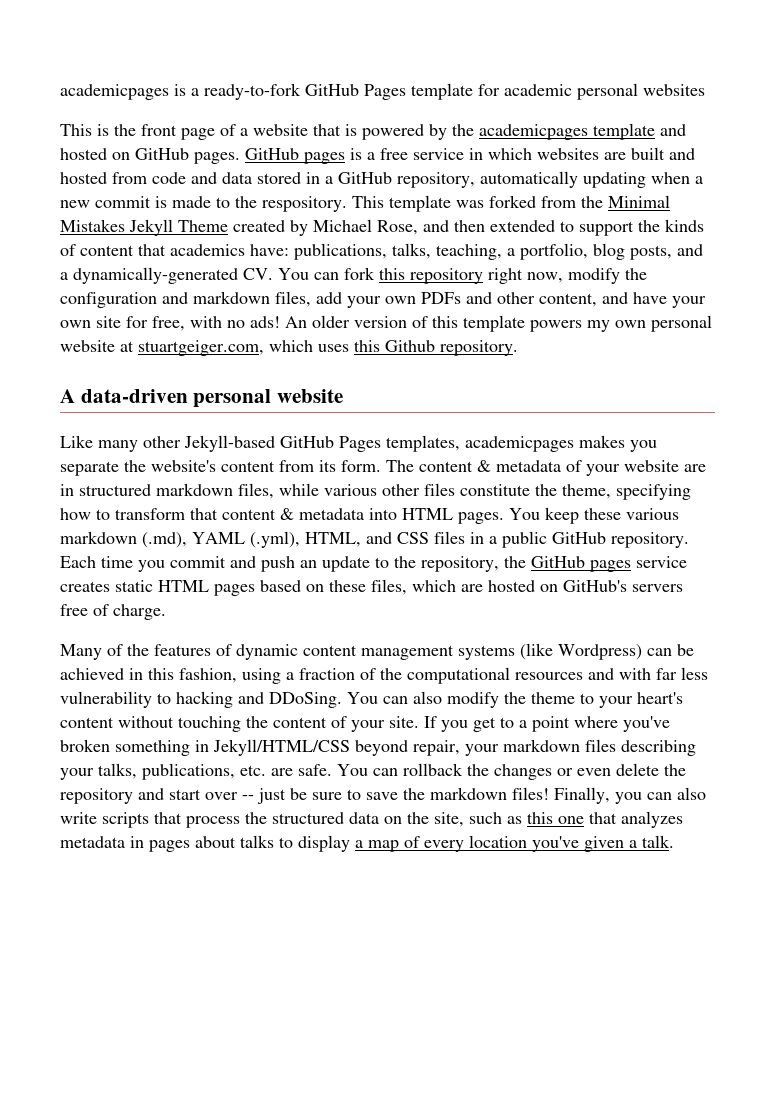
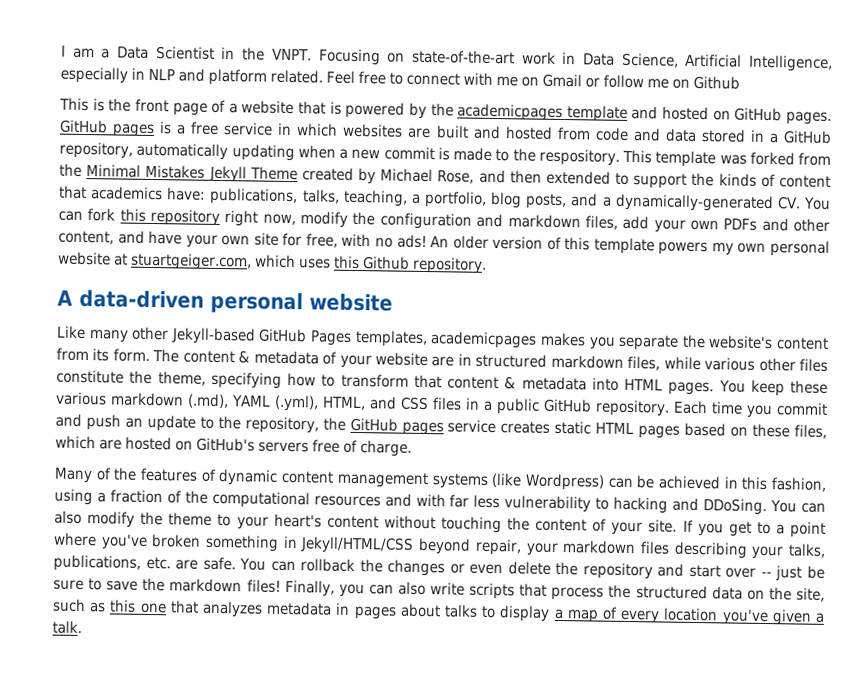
- academicpages is a ready-to-fork GitHub Pages template for academic personal websites
+ I am a Data Scientist in the VNPT. Focusing on state-of-the-art work in Data Science, Artificial Intelligence, especially in NLP and platform related. Feel free to connect with me on Gmail or follow me on Github

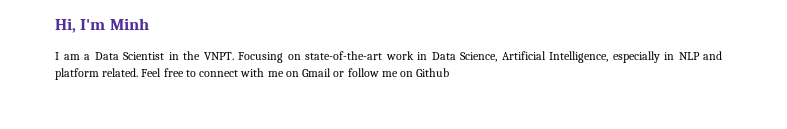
+ Hi, I'm Minh
- This is the front page of a website that is powered by the academicpages template and hosted on GitHub pages. GitHub pages is a free service in which websites are built and hosted from code and data stored in a GitHub repository, automatically updating when a new commit is made to the respository. This template was forked from the Minimal Mistakes Jekyll Theme created by Michael Rose, and then extended to support the kinds of content that academics have: publications, talks, teaching, a portfolio, blog posts, and a dynamically-generated CV. You can fork this repository right now, modify the configuration and markdown files, add your own PDFs and other content, and have your own site for free, with no ads! An older version of this template powers my own personal website at stuartgeiger.com, which uses this Github repository.
- A data-driven personal website
- Like many other Jekyll-based GitHub Pages templates, academicpages makes you separate the website's content from its form. The content & metadata of your website are in structured markdown files, while various other files constitute the theme, specifying how to transform that content & metadata into HTML pages. You keep these various markdown (.md), YAML (.yml), HTML, and CSS files in a public GitHub repository. Each time you commit and push an update to the repository, the GitHub pages service creates static HTML pages based on these files, which are hosted on GitHub's servers free of charge.
- Many of the features of dynamic content management systems (like Wordpress) can be achieved in this fashion, using a fraction of the computational resources and with far less vulnerability to hacking and DDoSing. You can also modify the theme to your heart's content without touching the content of your site. If you get to a point where you've broken something in Jekyll/HTML/CSS beyond repair, your markdown files describing your talks, publications, etc. are safe. You can rollback the changes or even delete the repository and start over -- just be sure to save the markdown files! Finally, you can also write scripts that process the structured data on the site, such as this one that analyzes metadata in pages about talks to display a map of every location you've given a talk.

